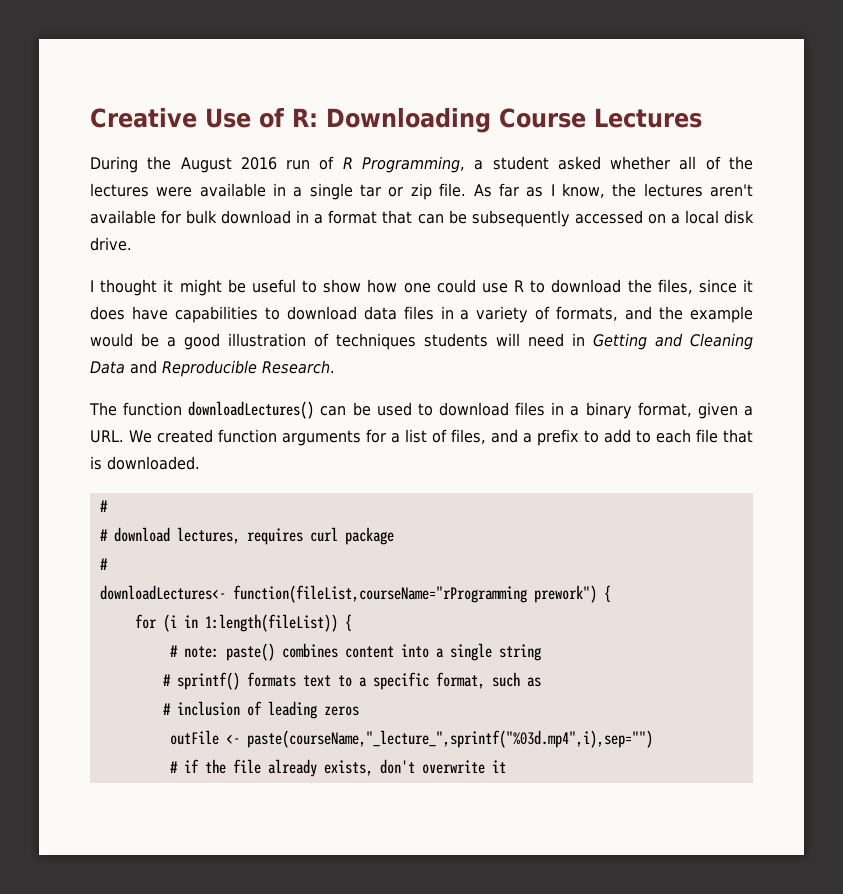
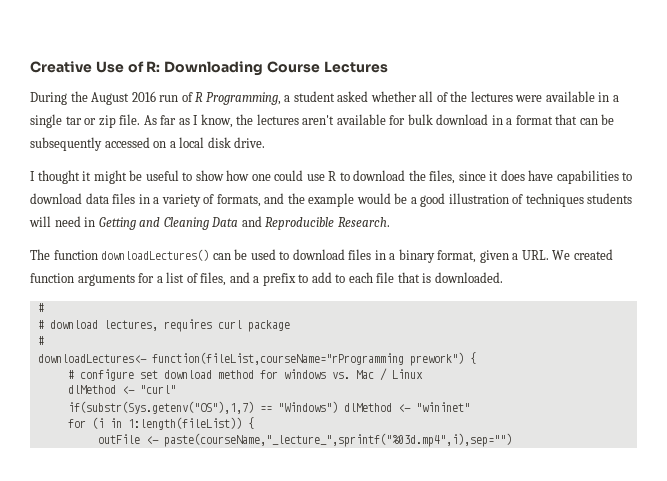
+ # configure set download method for windows vs. Mac / Linux
+ dlMethod <- "curl"
+ if(substr(Sys.getenv("OS"),1,7) == "Windows") dlMethod <- "wininet"
- # note: paste() combines content into a single string
- # sprintf() formats text to a specific format, such as
- # inclusion of leading zeros
  outFile <- paste(courseName,"_lecture_",sprintf("%03d.mp4",i),sep="")
- # if the file already exists, don't overwrite it

